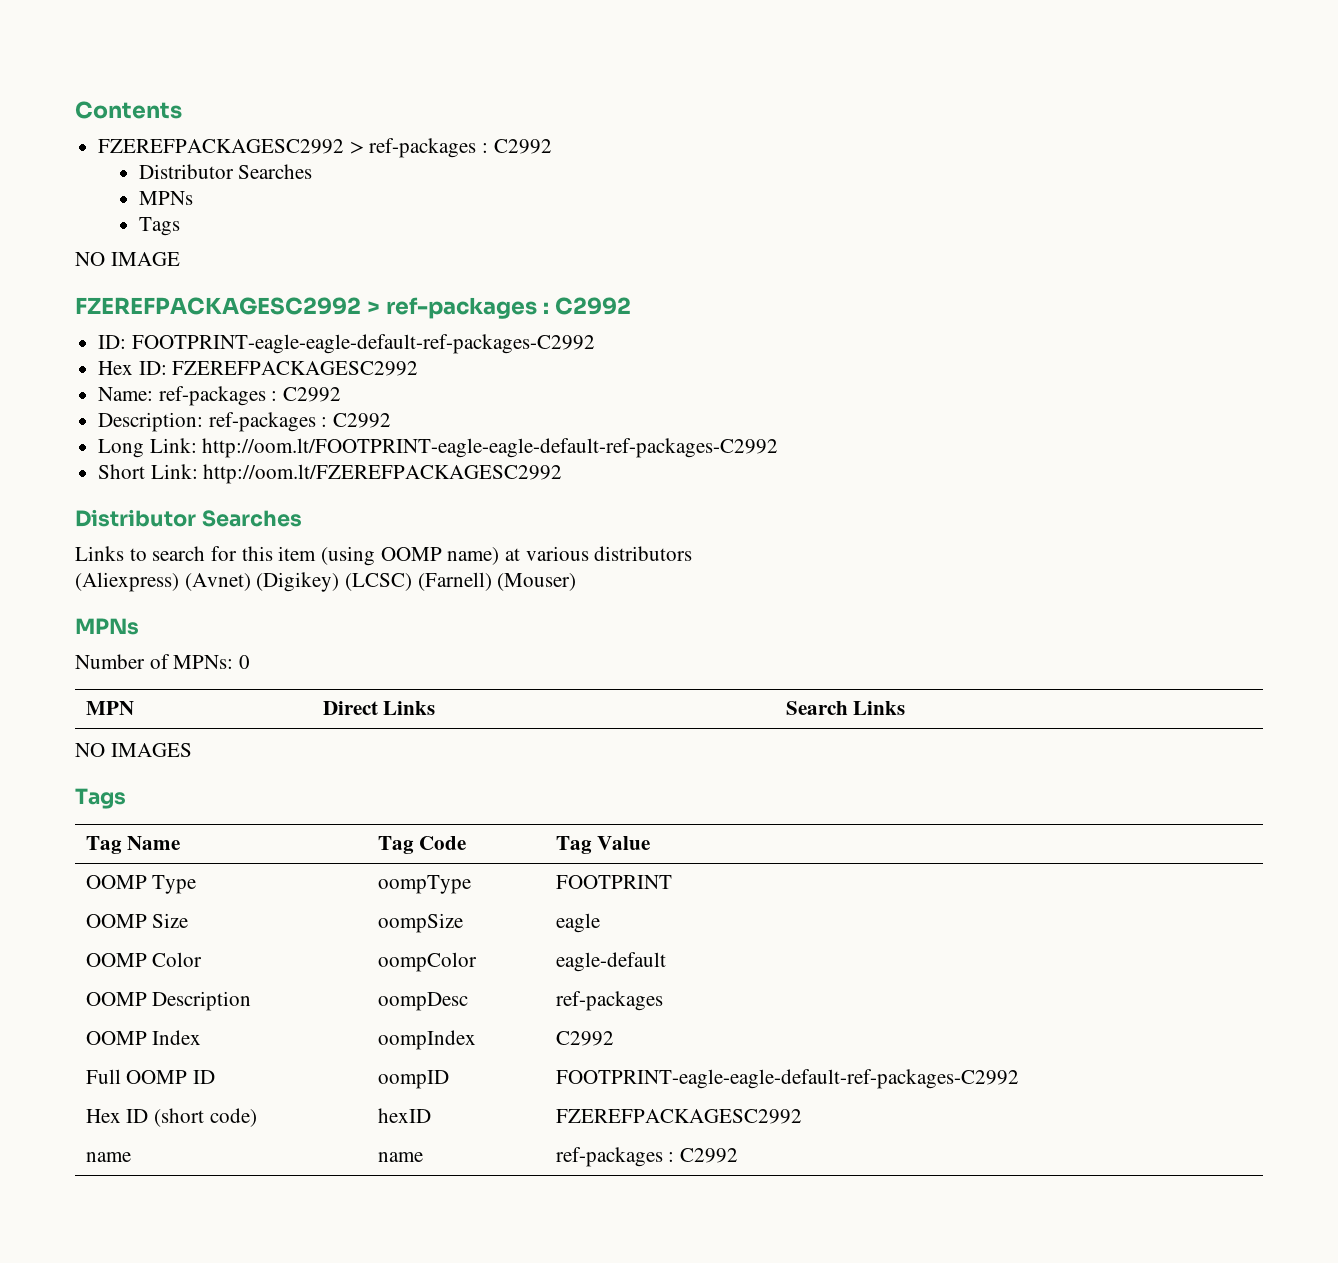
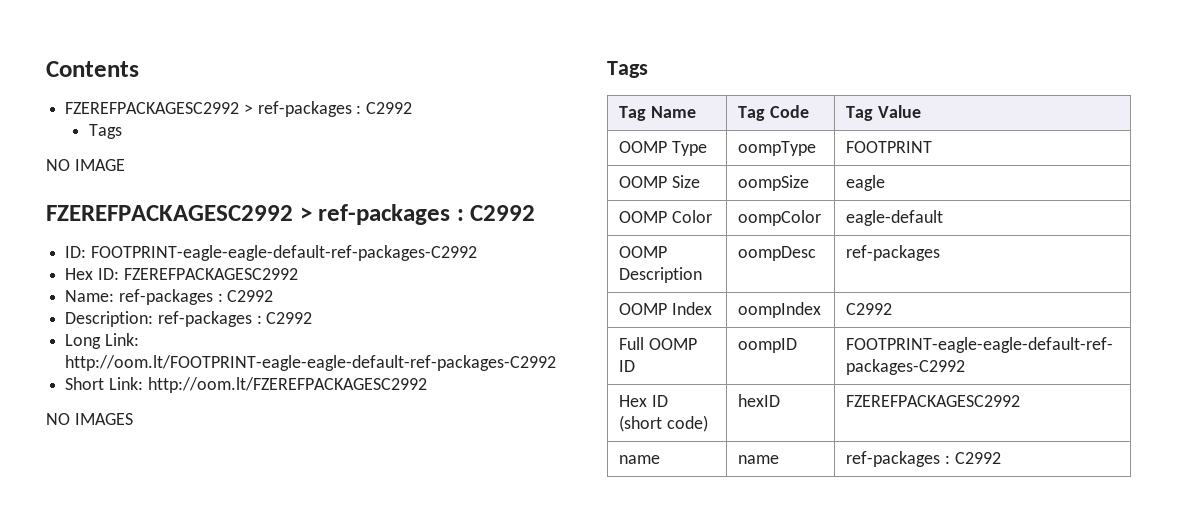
  Contents
  FZEREFPACKAGESC2992 > ref-packages : C2992
- Distributor Searches
- MPNs
  Short Link: http://oom.lt/FZEREFPACKAGESC2992
- Distributor Searches
- Links to search for this item (using OOMP name) at various distributors
- (Aliexpress) (Avnet) (Digikey) (LCSC) (Farnell) (Mouser)
- MPNs
- Number of MPNs: 0
- MPN | Direct Links | Search Links

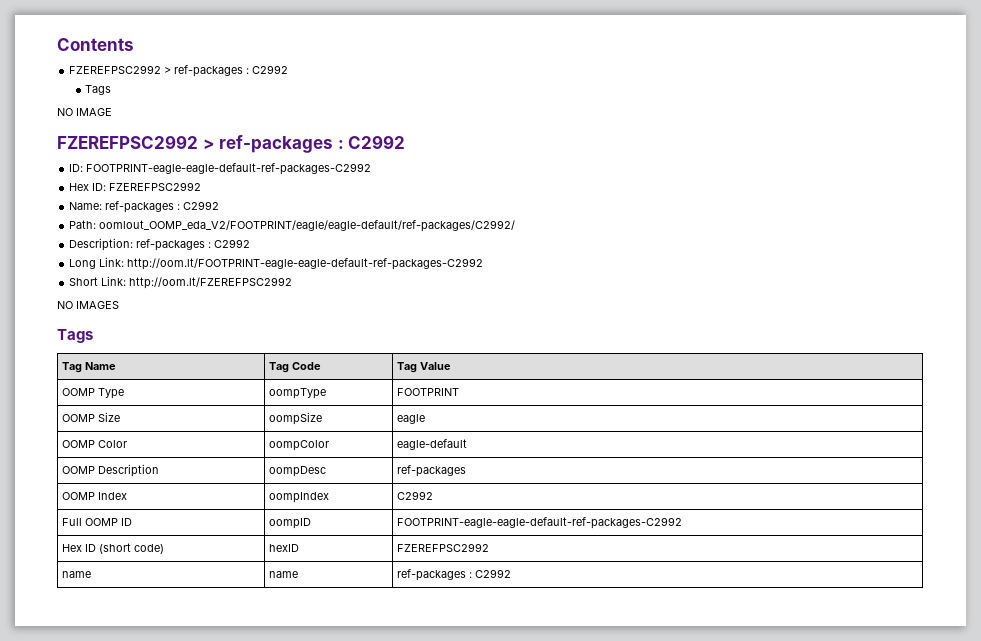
  Contents
- FZEREFPACKAGESC2992 > ref-packages : C2992
+ FZEREFPSC2992 > ref-packages : C2992
  NO IMAGE
- FZEREFPACKAGESC2992 > ref-packages : C2992
+ FZEREFPSC2992 > ref-packages : C2992
- Hex ID: FZEREFPACKAGESC2992
+ Hex ID: FZEREFPSC2992
+ Path: oomlout_OOMP_eda_V2/FOOTPRINT/eagle/eagle-default/ref-packages/C2992/
- Short Link: http://oom.lt/FZEREFPACKAGESC2992
+ Short Link: http://oom.lt/FZEREFPSC2992
- Hex ID (short code) | hexID | FZEREFPACKAGESC2992
+ Hex ID (short code) | hexID | FZEREFPSC2992

